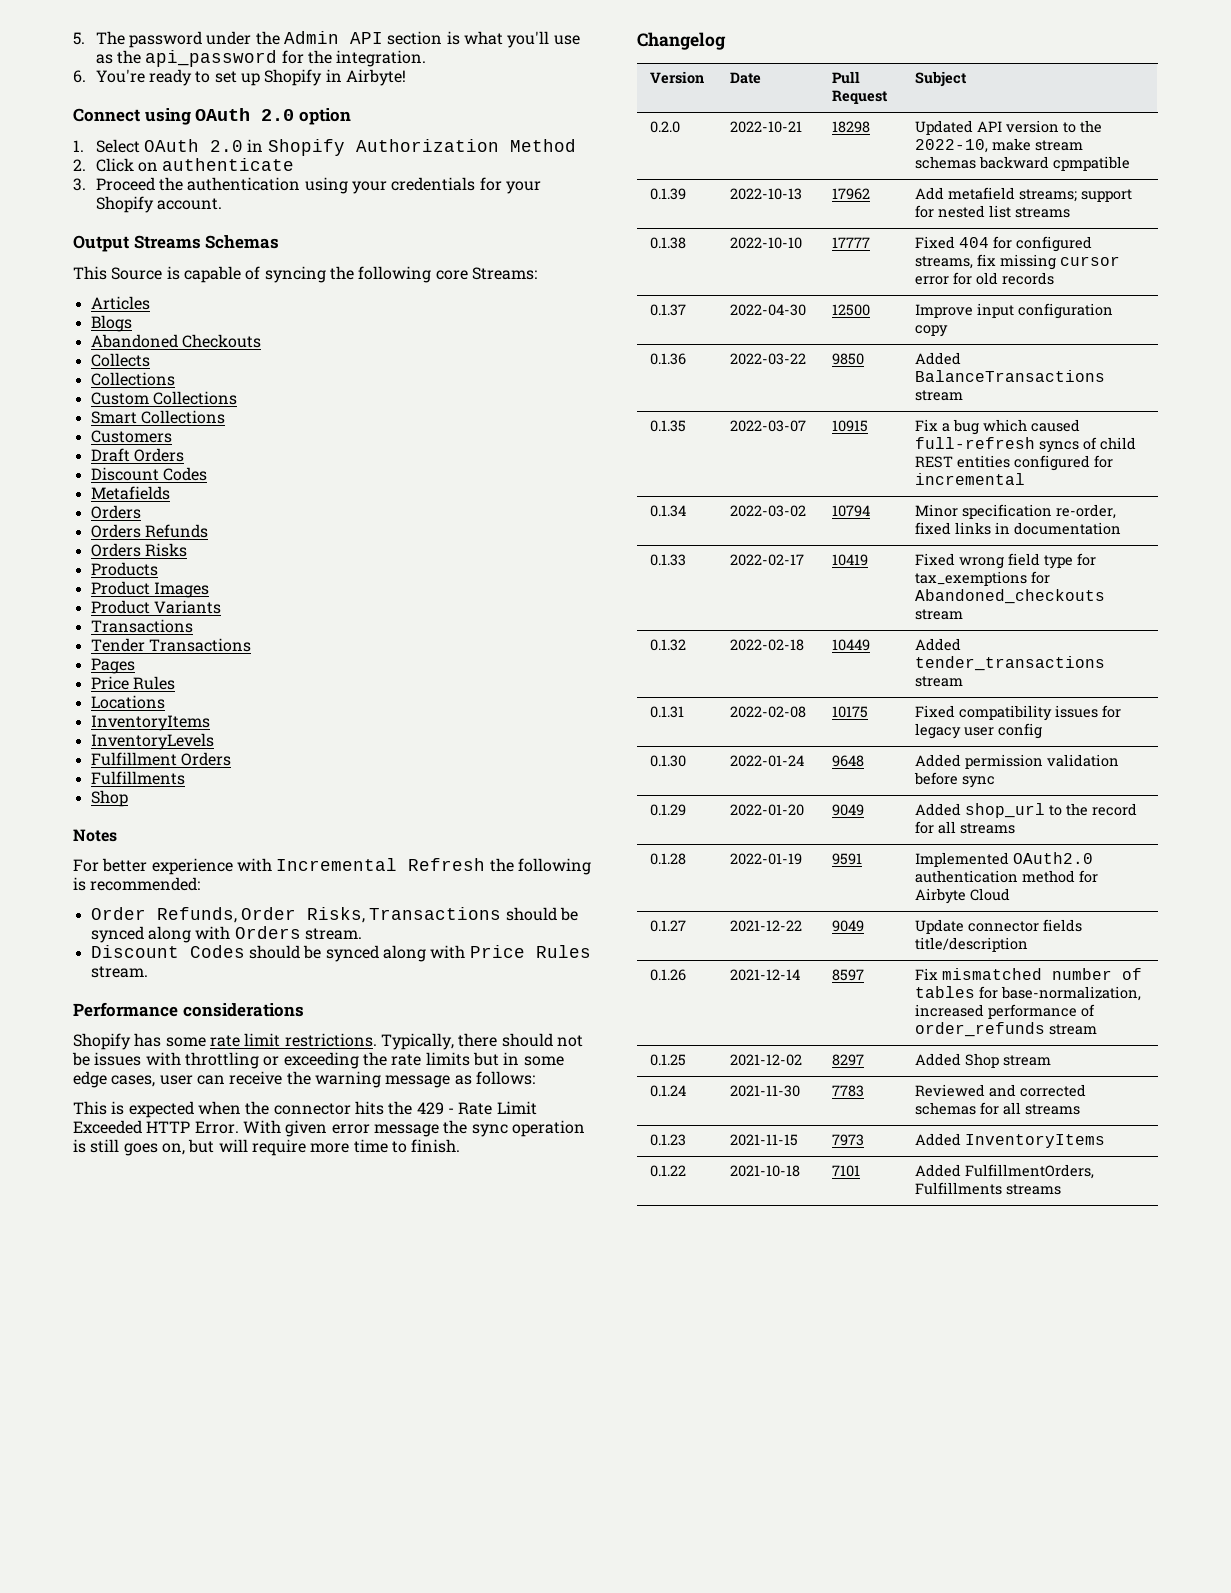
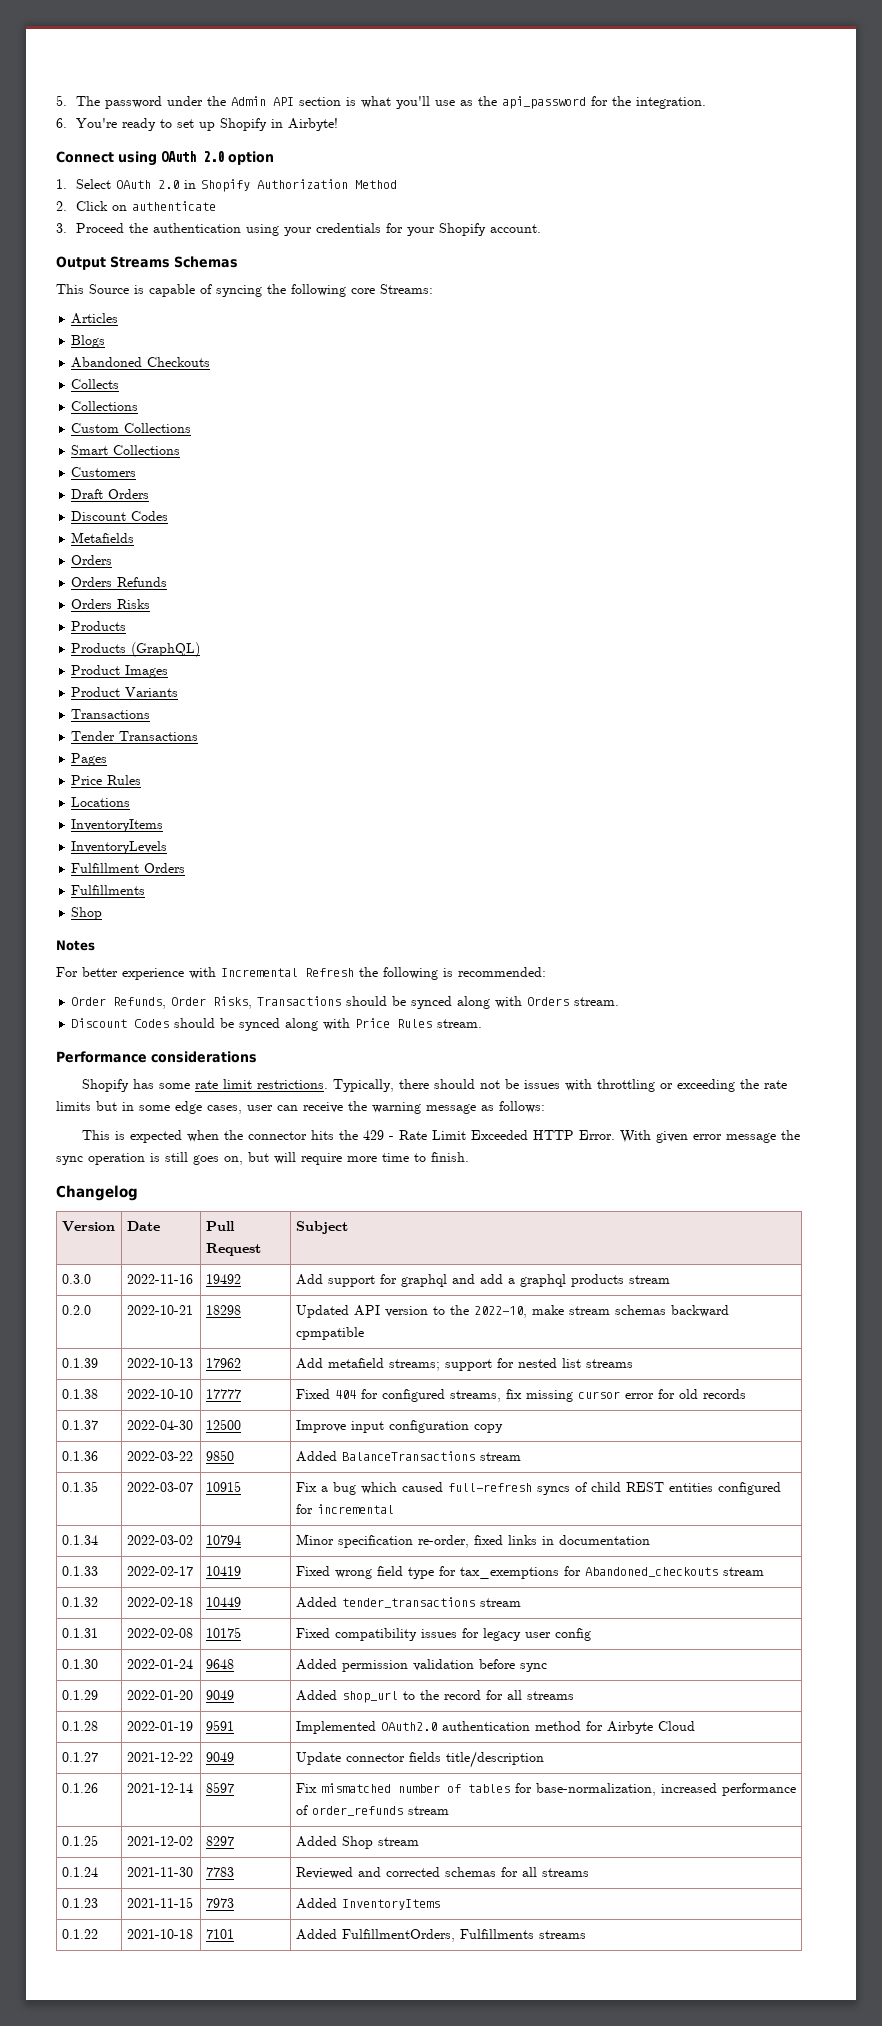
+ Products (GraphQL)
+ 0.3.0 | 2022-11-16 | 19492 | Add support for graphql and add a graphql products stream

